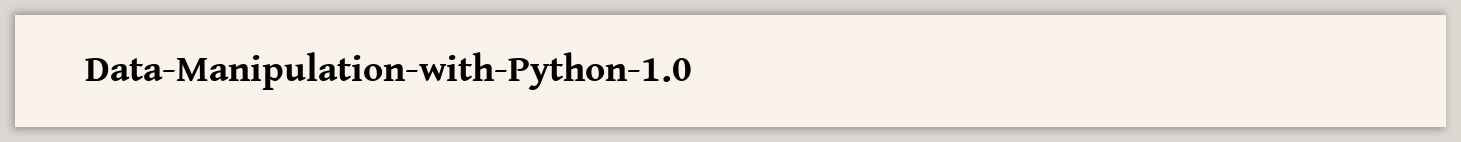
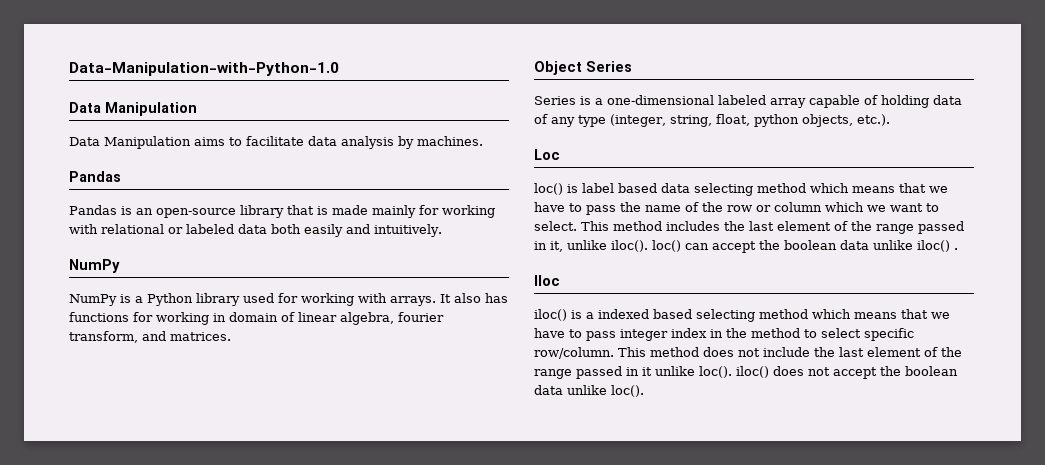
  Data-Manipulation-with-Python-1.0
+ Data Manipulation
+ Data Manipulation aims to facilitate data analysis by machines.
+ Pandas
+ Pandas is an open-source library that is made mainly for working with relational or labeled data both easily and intuitively.
+ NumPy
+ NumPy is a Python library used for working with arrays. It also has functions for working in domain of linear algebra, fourier transform, and matrices.
+ Object Series
+ Series is a one-dimensional labeled array capable of holding data of any type (integer, string, float, python objects, etc.).
+ Loc
+ loc() is label based data selecting method which means that we have to pass the name of the row or column which we want to select. This method includes the last element of the range passed in it, unlike iloc(). loc() can accept the boolean data unlike iloc() .
+ Iloc
+ iloc() is a indexed based selecting method which means that we have to pass integer index in the method to select specific row/column. This method does not include the last element of the range passed in it unlike loc(). iloc() does not accept the boolean data unlike loc().

